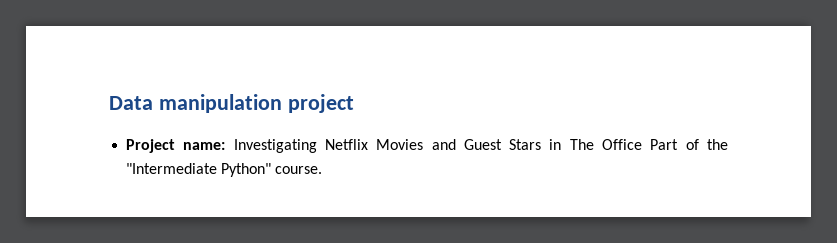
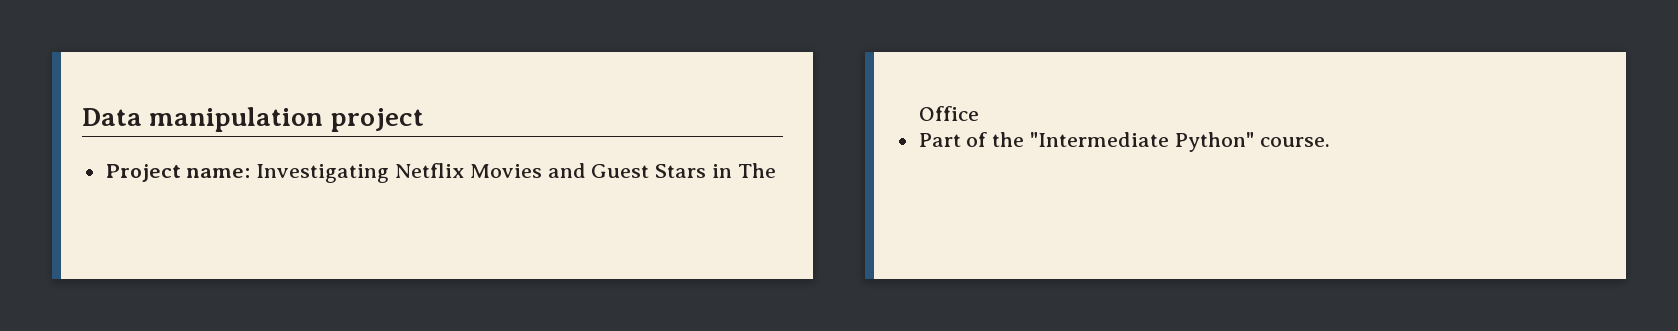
- Project name: Investigating Netflix Movies and Guest Stars in The Office Part of the "Intermediate Python" course.
+ Project name: Investigating Netflix Movies and Guest Stars in The Office
+ Part of the "Intermediate Python" course.

